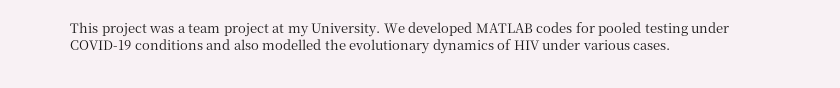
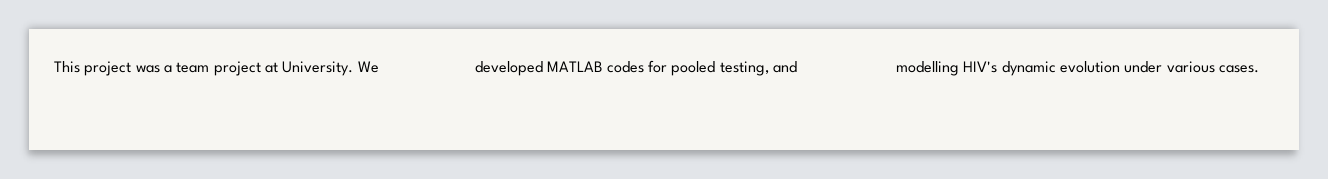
- This project was a team project at my University.
+ This project was a team project at University.
- We developed MATLAB codes for pooled testing under COVID-19 conditions and also modelled the evolutionary dynamics of HIV under various cases.
+ We developed MATLAB codes for pooled testing, and modelling HIV's dynamic evolution under various cases.

